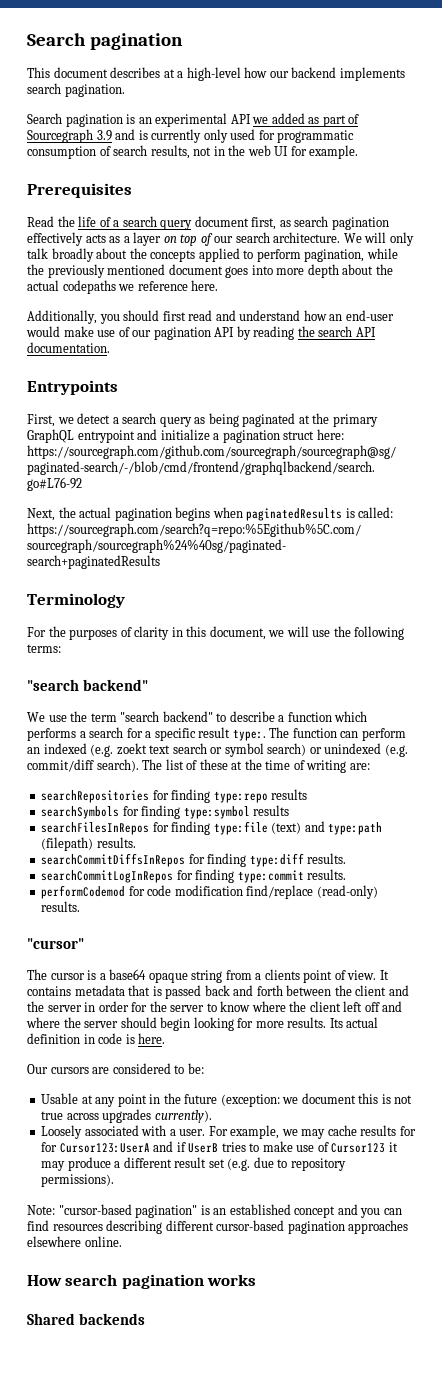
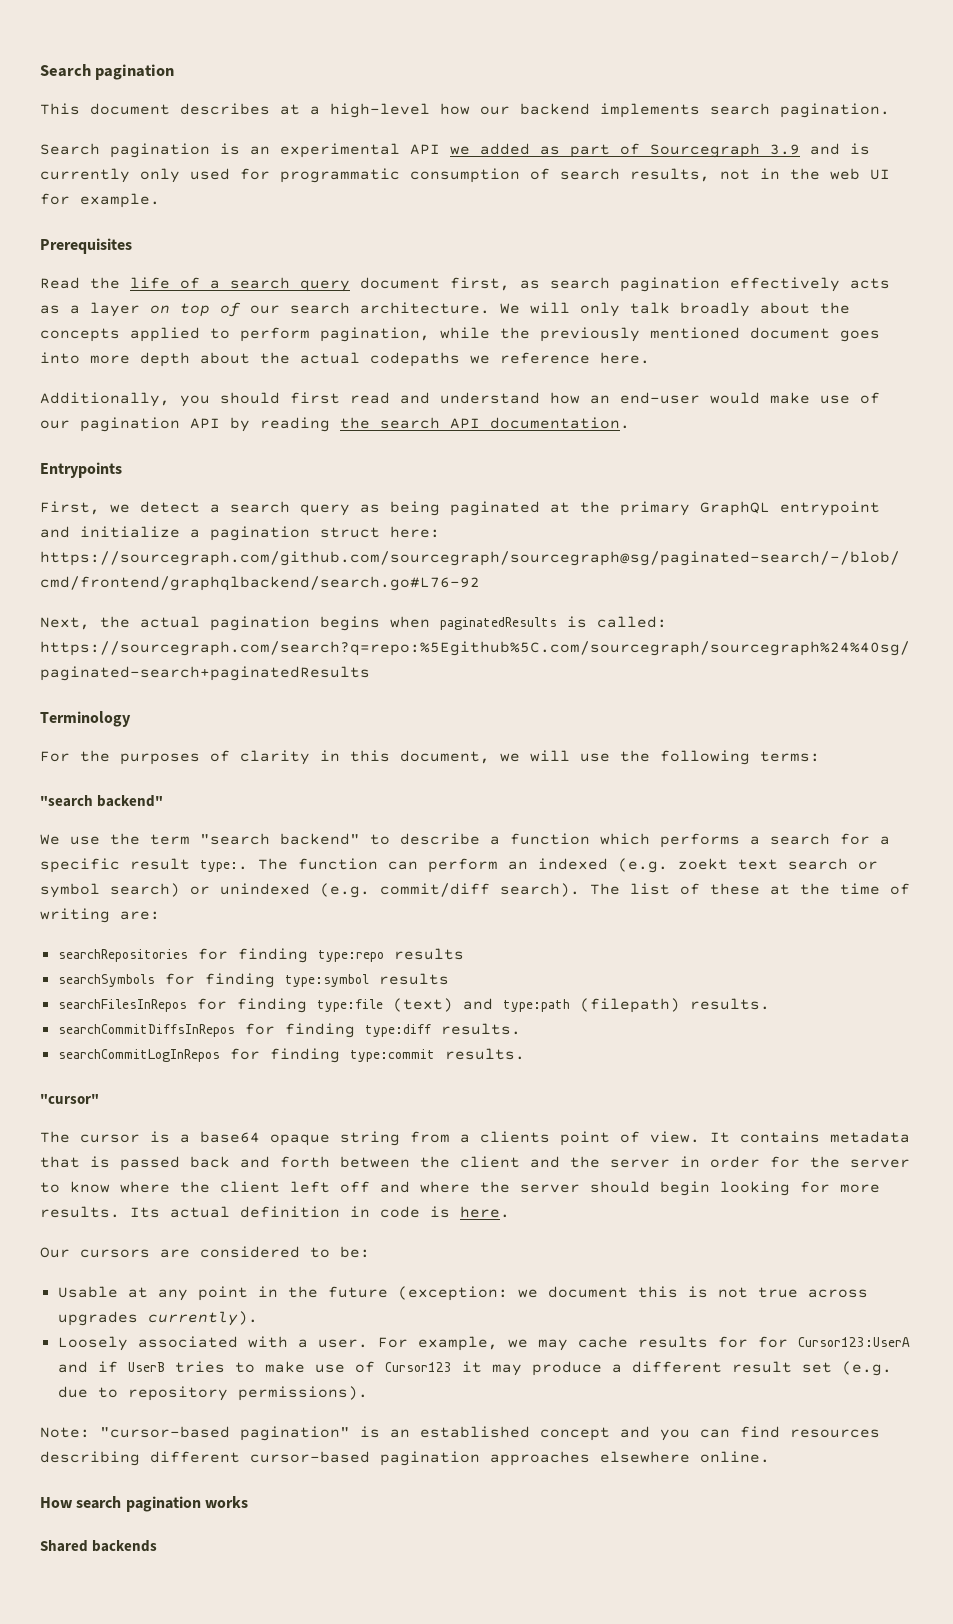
- performCodemod for code modification find/replace (read-only) results.

